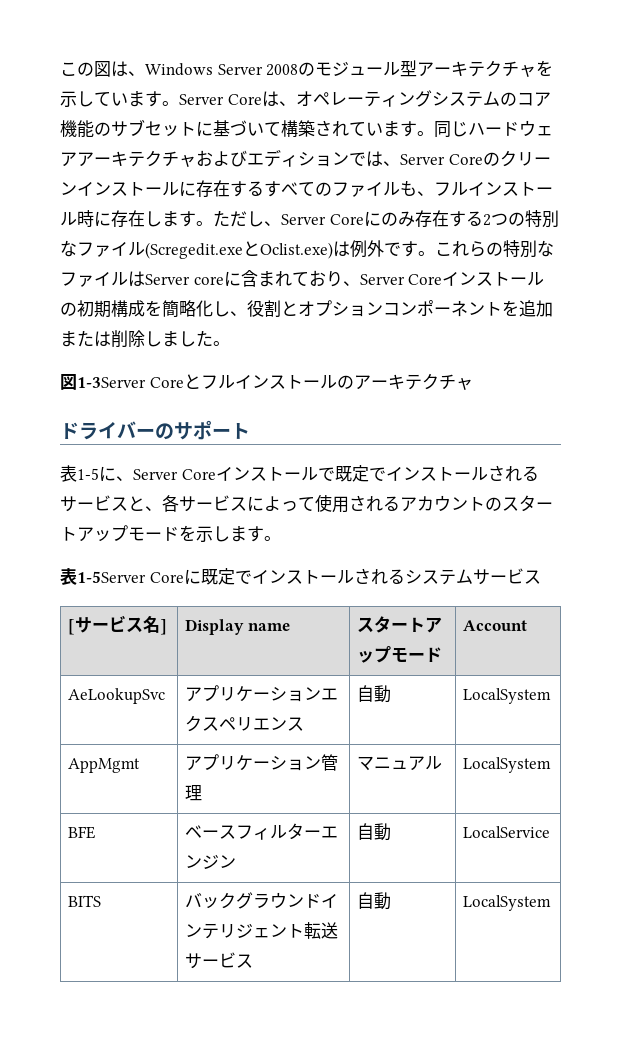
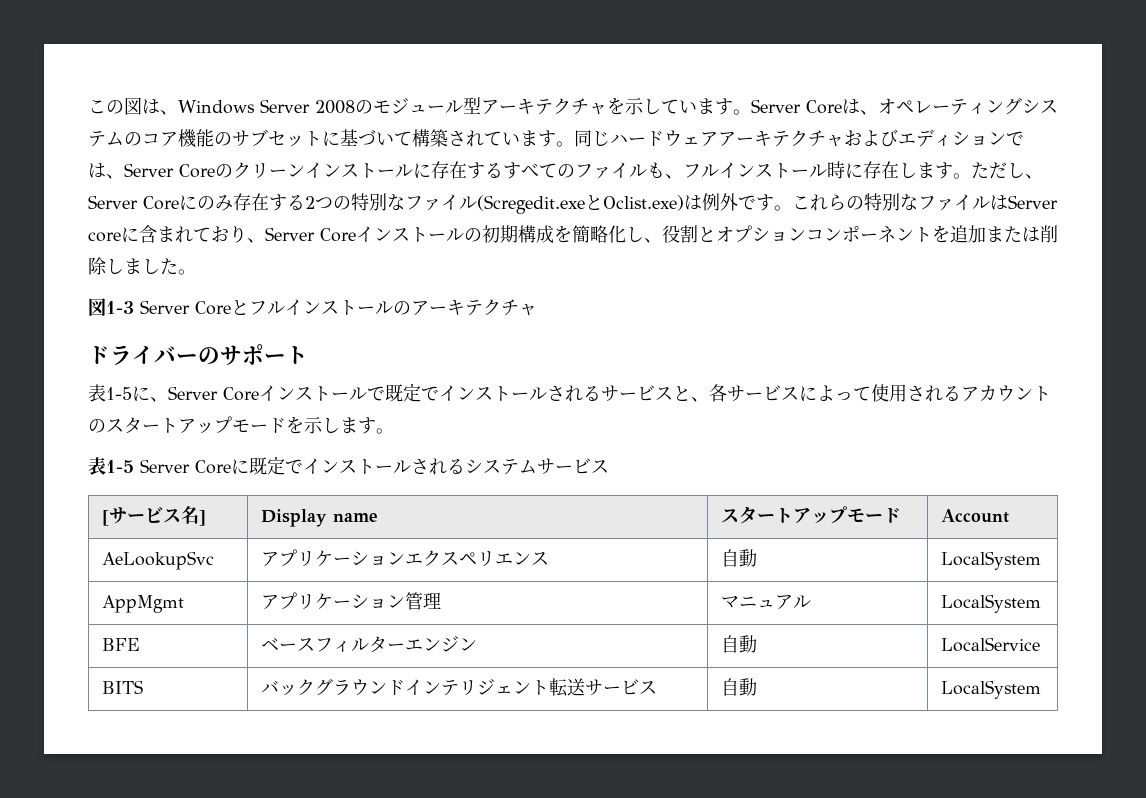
- 図1-3Server Coreとフルインストールのアーキテクチャ
+ 図1-3 Server Coreとフルインストールのアーキテクチャ
- 表1-5Server Coreに既定でインストールされるシステムサービス
+ 表1-5 Server Coreに既定でインストールされるシステムサービス

